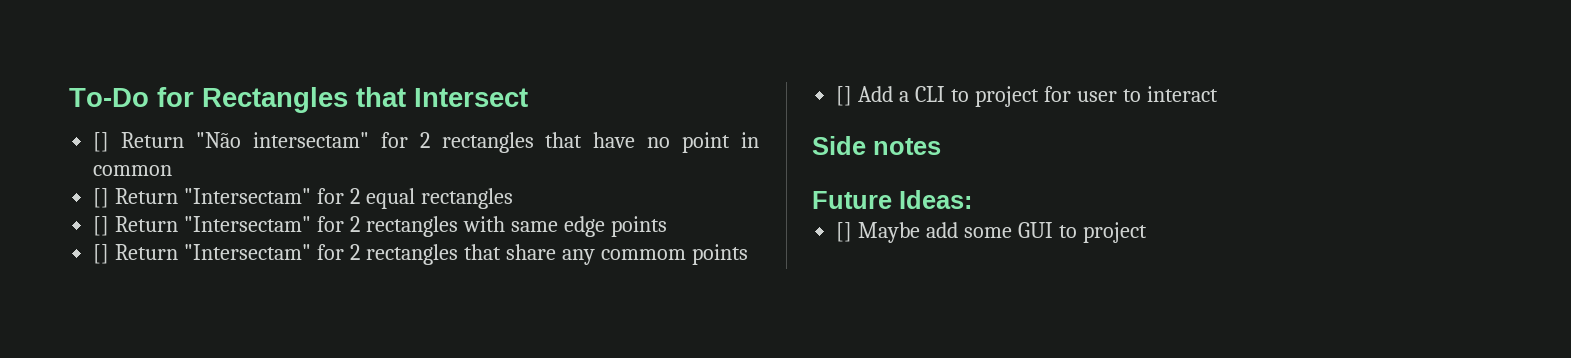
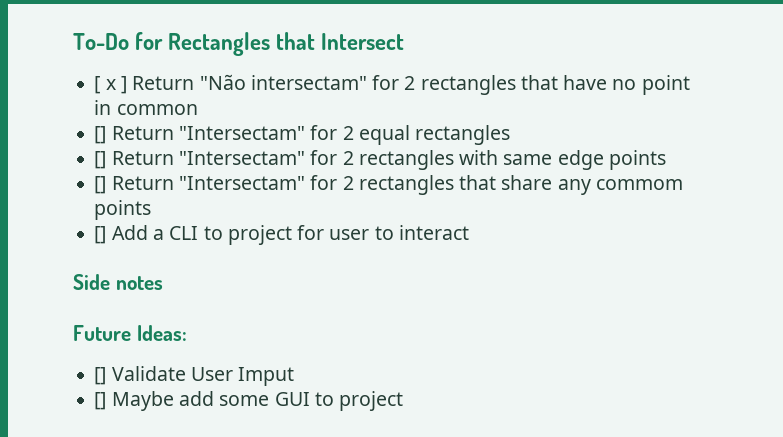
- [] Return "Não intersectam" for 2 rectangles that have no point in common
+ [ x ] Return "Não intersectam" for 2 rectangles that have no point in common
+ [] Validate User Imput

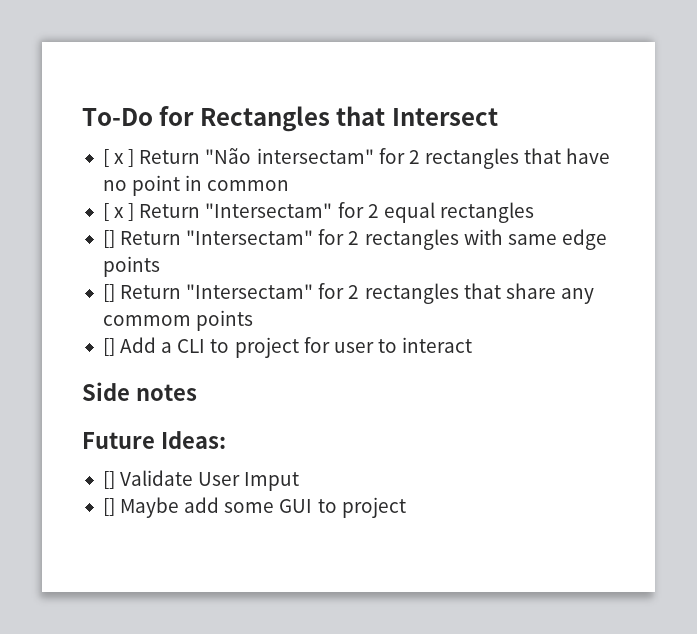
- [] Return "Intersectam" for 2 equal rectangles
+ [ x ] Return "Intersectam" for 2 equal rectangles

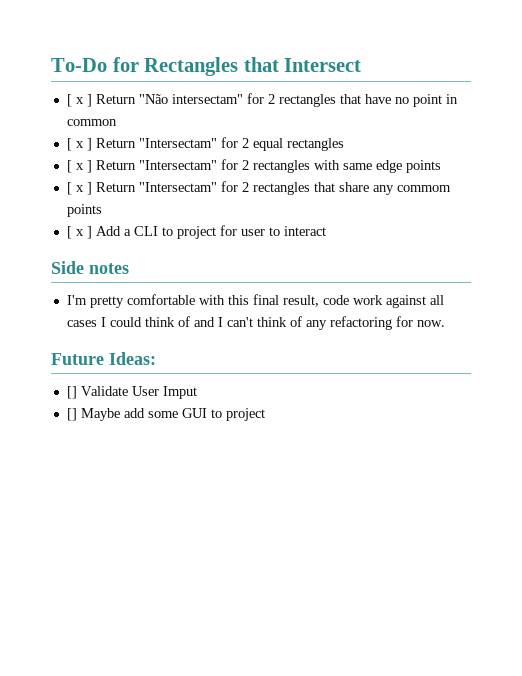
- [] Return "Intersectam" for 2 rectangles with same edge points
+ [ x ] Return "Intersectam" for 2 rectangles with same edge points
- [] Return "Intersectam" for 2 rectangles that share any commom points
+ [ x ] Return "Intersectam" for 2 rectangles that share any commom points
- [] Add a CLI to project for user to interact
+ [ x ] Add a CLI to project for user to interact
+ I'm pretty comfortable with this final result, code work against all cases I could think of and I can't think of any refactoring for now.

